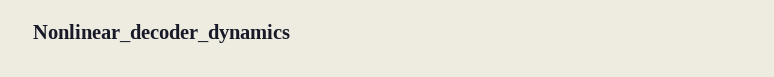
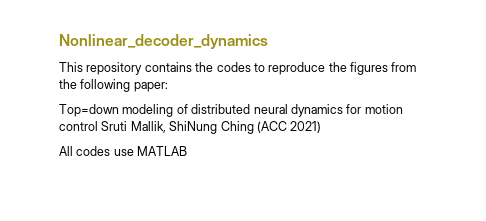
+ This repository contains the codes to reproduce the figures from the following paper:
+ Top=down modeling of distributed neural dynamics for motion control Sruti Mallik, ShiNung Ching (ACC 2021)
+ All codes use MATLAB

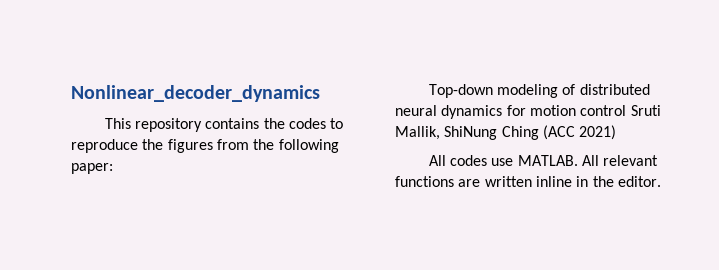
- Top=down modeling of distributed neural dynamics for motion control Sruti Mallik, ShiNung Ching (ACC 2021)
+ Top-down modeling of distributed neural dynamics for motion control Sruti Mallik, ShiNung Ching (ACC 2021)
- All codes use MATLAB
+ All codes use MATLAB. All relevant functions are written inline in the editor.

